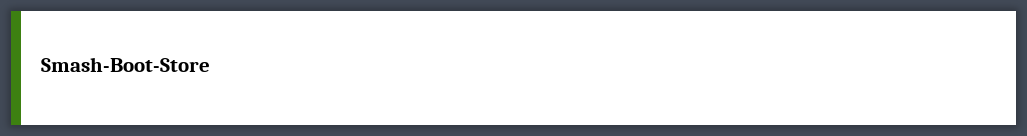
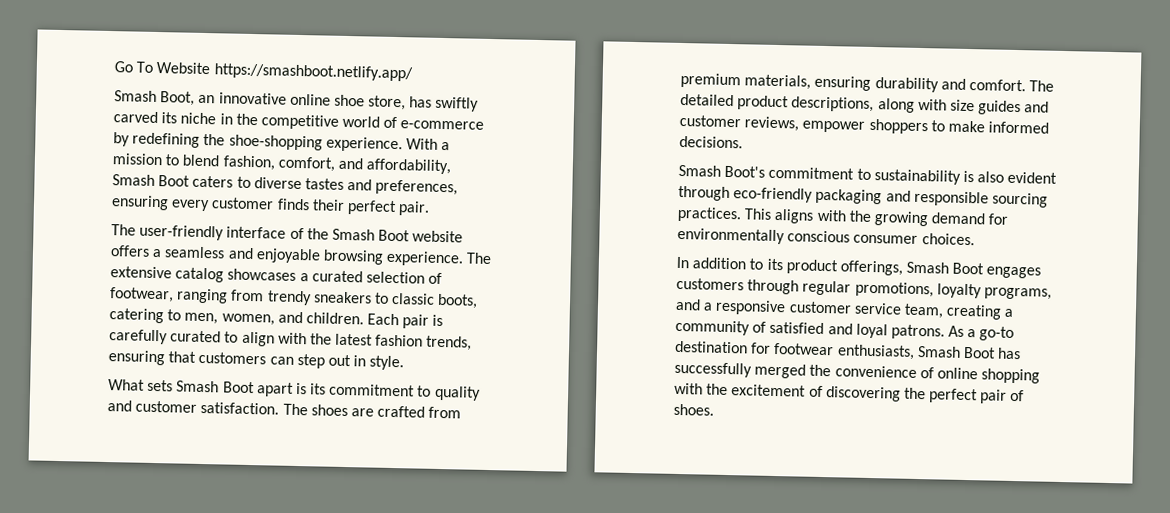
- Smash-Boot-Store
+ Go To Website https://smashboot.netlify.app/
+ Smash Boot, an innovative online shoe store, has swiftly carved its niche in the competitive world of e-commerce by redefining the shoe-shopping experience. With a mission to blend fashion, comfort, and affordability, Smash Boot caters to diverse tastes and preferences, ensuring every customer finds their perfect pair.
+ The user-friendly interface of the Smash Boot website offers a seamless and enjoyable browsing experience. The extensive catalog showcases a curated selection of footwear, ranging from trendy sneakers to classic boots, catering to men, women, and children. Each pair is carefully curated to align with the latest fashion trends, ensuring that customers can step out in style.
+ What sets Smash Boot apart is its commitment to quality and customer satisfaction. The shoes are crafted from premium materials, ensuring durability and comfort. The detailed product descriptions, along with size guides and customer reviews, empower shoppers to make informed decisions.
+ Smash Boot's commitment to sustainability is also evident through eco-friendly packaging and responsible sourcing practices. This aligns with the growing demand for environmentally conscious consumer choices.
+ In addition to its product offerings, Smash Boot engages customers through regular promotions, loyalty programs, and a responsive customer service team, creating a community of satisfied and loyal patrons. As a go-to destination for footwear enthusiasts, Smash Boot has successfully merged the convenience of online shopping with the excitement of discovering the perfect pair of shoes.

